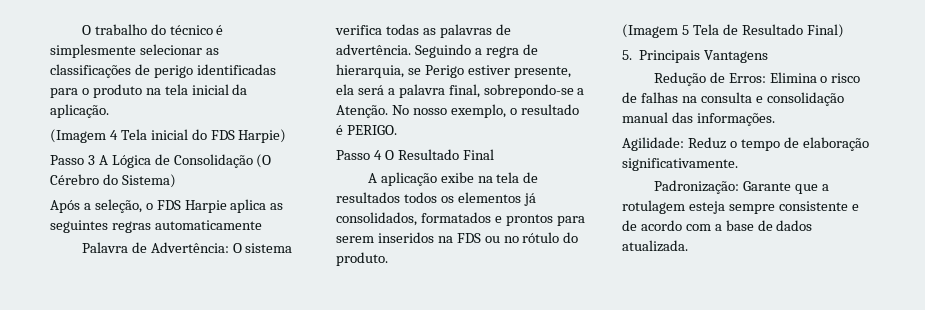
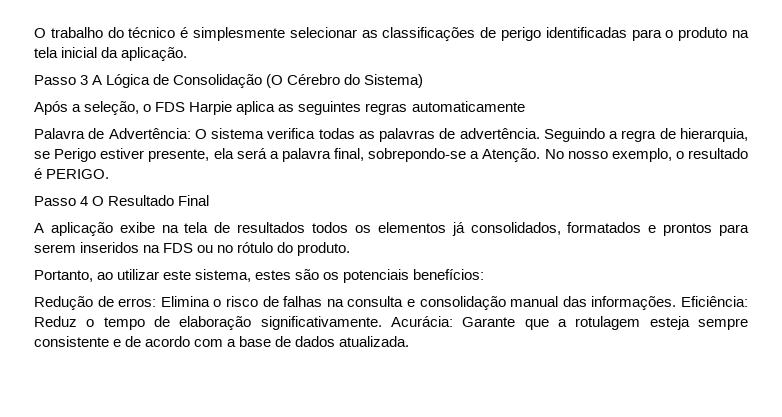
- (Imagem 4 Tela inicial do FDS Harpie)
- (Imagem 5 Tela de Resultado Final)
- 5. Principais Vantagens
+ Portanto, ao utilizar este sistema, estes são os potenciais benefícios:
- Redução de Erros: Elimina o risco de falhas na consulta e consolidação manual das informações.
- Agilidade: Reduz o tempo de elaboração significativamente.
- Padronização: Garante que a rotulagem esteja sempre consistente e de acordo com a base de dados atualizada.
+ Redução de erros: Elimina o risco de falhas na consulta e consolidação manual das informações. Eficiência: Reduz o tempo de elaboração significativamente. Acurácia: Garante que a rotulagem esteja sempre consistente e de acordo com a base de dados atualizada.

